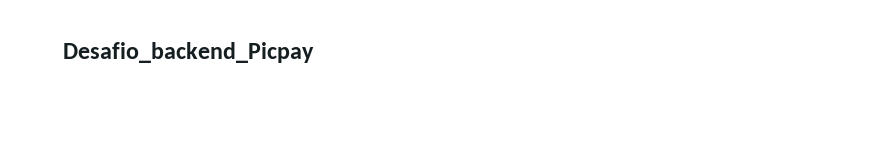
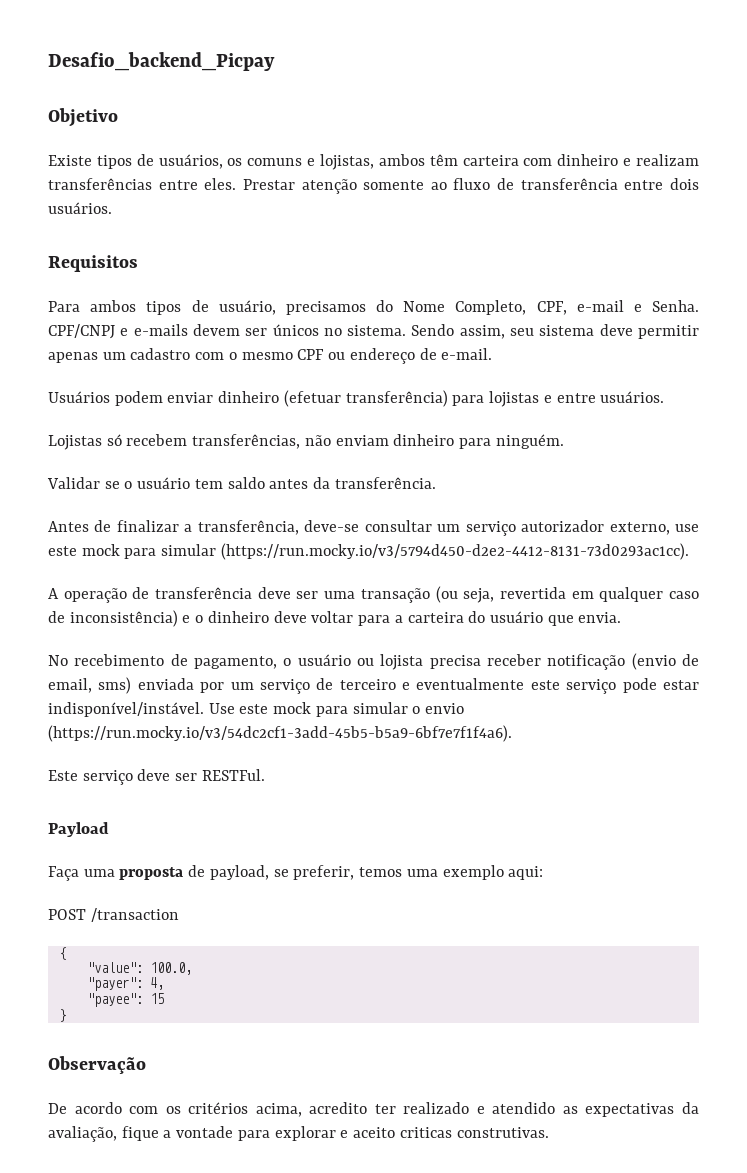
+ Objetivo
+ Existe tipos de usuários, os comuns e lojistas, ambos têm carteira com dinheiro e realizam transferências entre eles. Prestar atenção somente ao fluxo de transferência entre dois usuários.
+ Requisitos
+ Para ambos tipos de usuário, precisamos do Nome Completo, CPF, e-mail e Senha. CPF/CNPJ e e-mails devem ser únicos no sistema. Sendo assim, seu sistema deve permitir apenas um cadastro com o mesmo CPF ou endereço de e-mail.
+ Usuários podem enviar dinheiro (efetuar transferência) para lojistas e entre usuários.
+ Lojistas só recebem transferências, não enviam dinheiro para ninguém.
+ Validar se o usuário tem saldo antes da transferência.
+ Antes de finalizar a transferência, deve-se consultar um serviço autorizador externo, use este mock para simular (https://run.mocky.io/v3/5794d450-d2e2-4412-8131-73d0293ac1cc).
+ A operação de transferência deve ser uma transação (ou seja, revertida em qualquer caso de inconsistência) e o dinheiro deve voltar para a carteira do usuário que envia.
+ No recebimento de pagamento, o usuário ou lojista precisa receber notificação (envio de email, sms) enviada por um serviço de terceiro e eventualmente este serviço pode estar indisponível/instável. Use este mock para simular o envio (https://run.mocky.io/v3/54dc2cf1-3add-45b5-b5a9-6bf7e7f1f4a6).
+ Este serviço deve ser RESTFul.
+ Payload
+ Faça uma proposta de payload, se preferir, temos uma exemplo aqui:
+ POST /transaction
+ {
+ "value": 100.0,
+ "payer": 4,
+ "payee": 15
+ }
+ Observação
+ De acordo com os critérios acima, acredito ter realizado e atendido as expectativas da avaliação, fique a vontade para explorar e aceito criticas construtivas.

